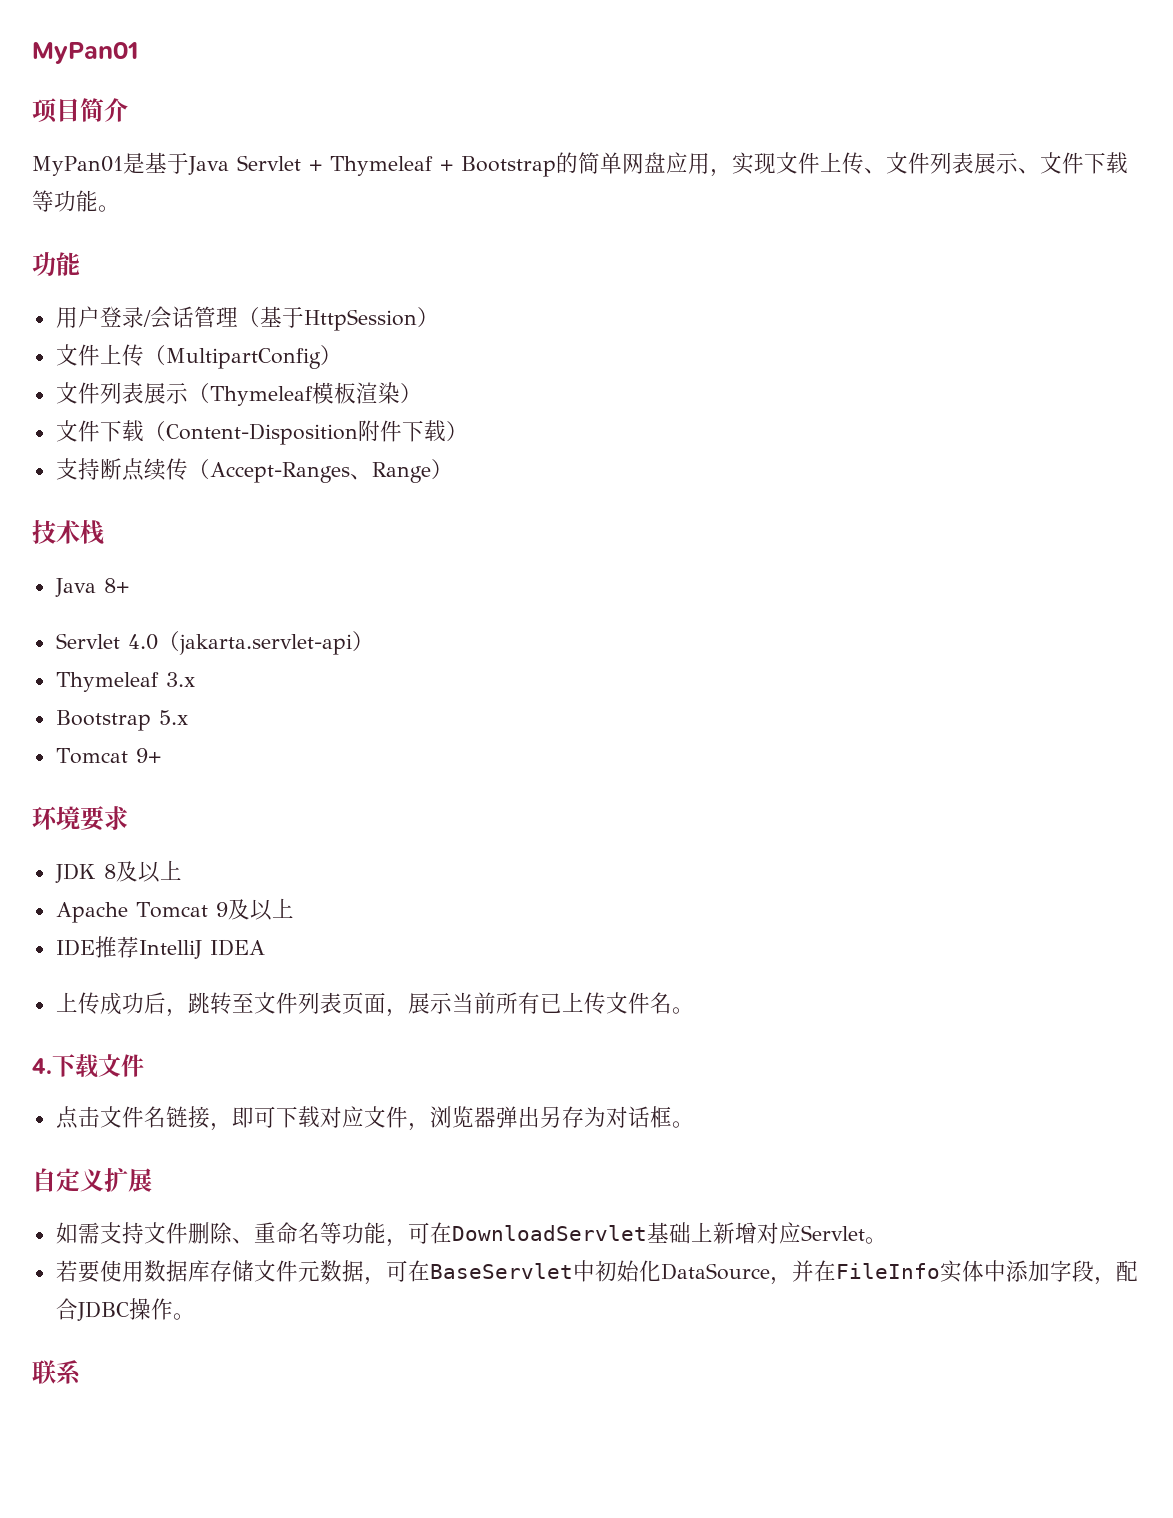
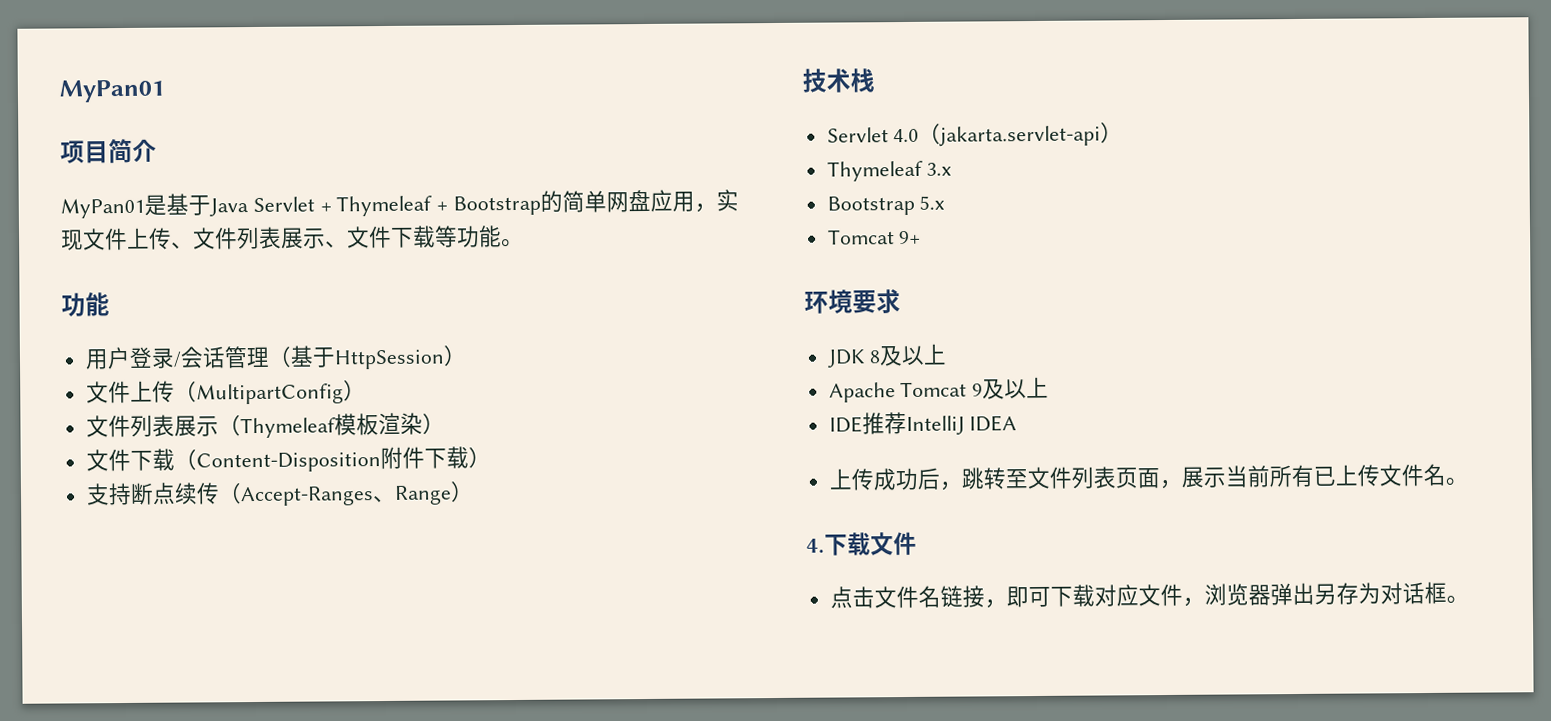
- Java 8+
- 自定义扩展
- 如需支持文件删除、重命名等功能，可在DownloadServlet基础上新增对应Servlet。
- 若要使用数据库存储文件元数据，可在BaseServlet中初始化DataSource，并在FileInfo实体中添加字段，配合JDBC操作。
- 联系

